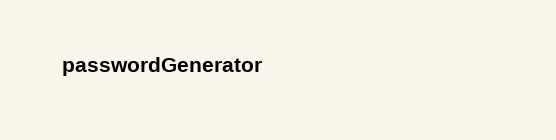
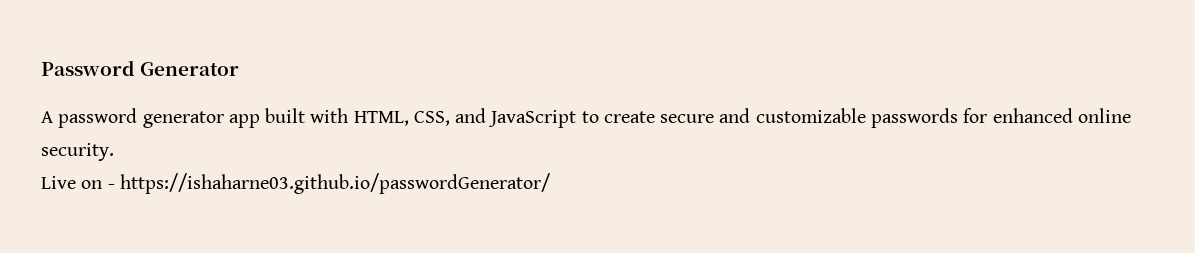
- passwordGenerator
+ Password Generator
+ A password generator app built with HTML, CSS, and JavaScript to create secure and customizable passwords for enhanced online security.
+ Live on - https://ishaharne03.github.io/passwordGenerator/

